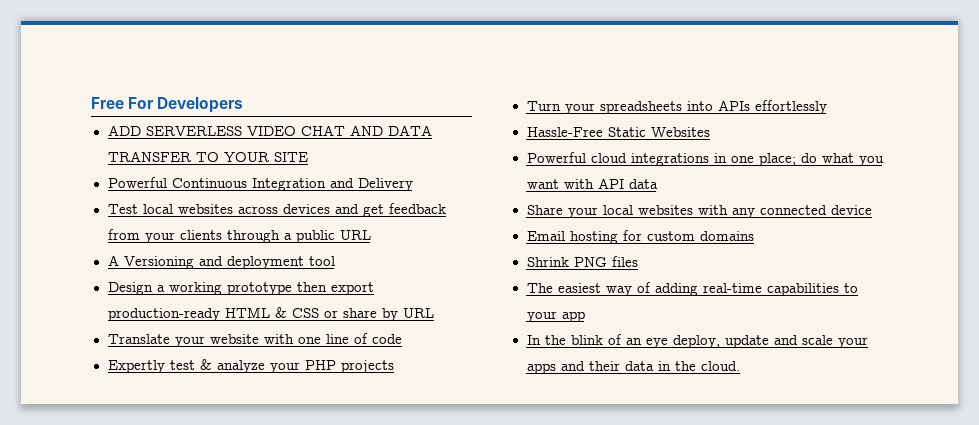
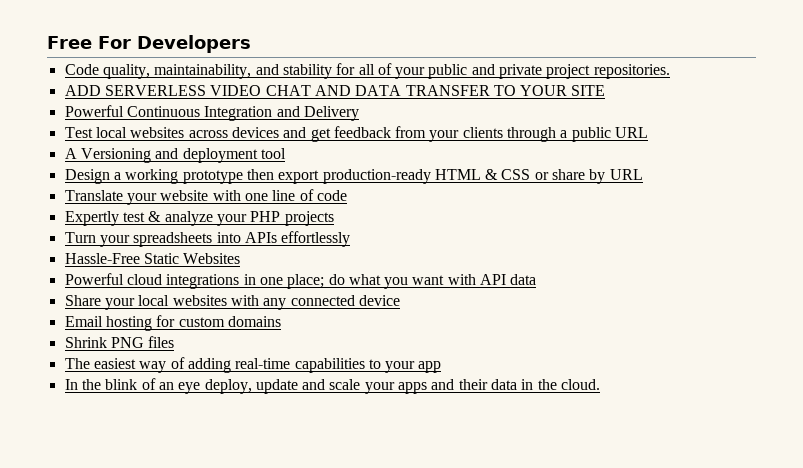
+ Code quality, maintainability, and stability for all of your public and private project repositories.

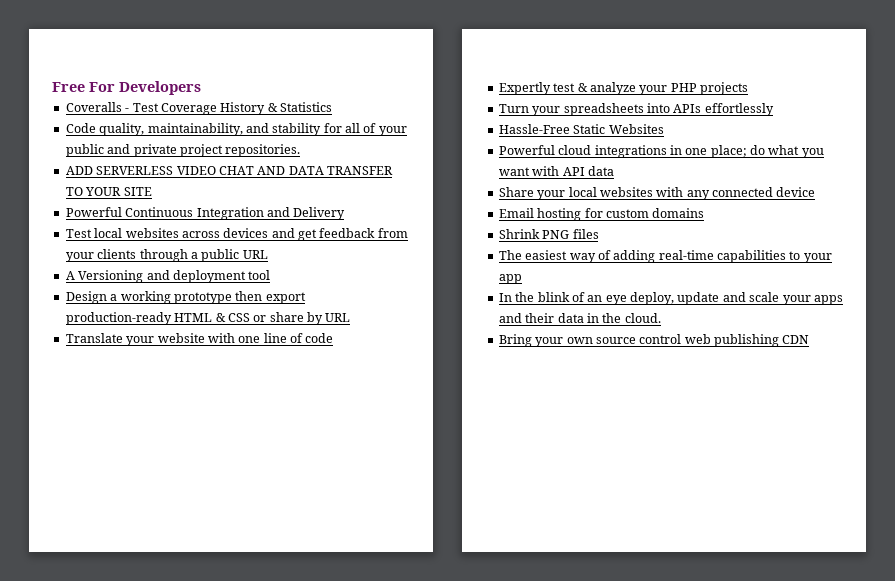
+ Coveralls - Test Coverage History & Statistics
+ Bring your own source control web publishing CDN

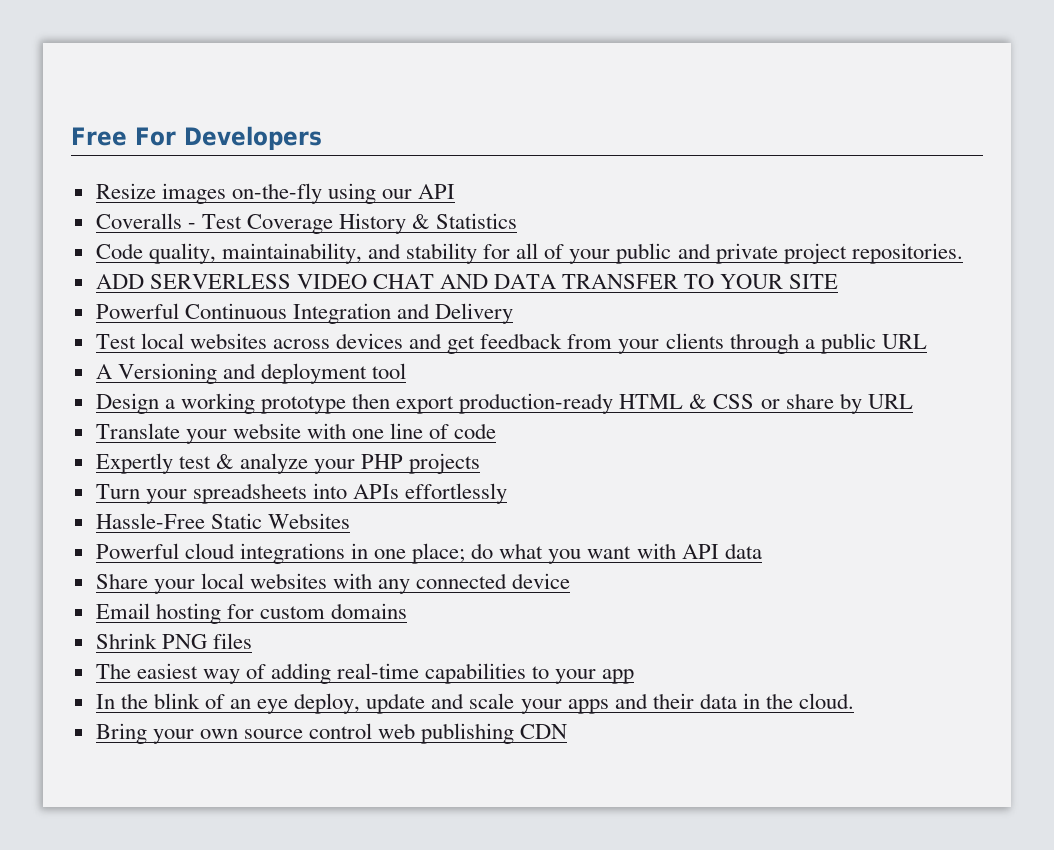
+ Resize images on-the-fly using our API

